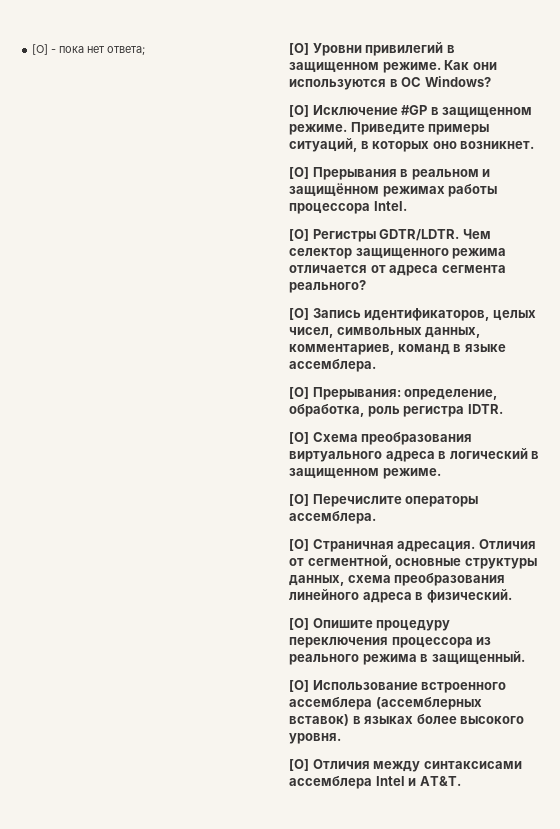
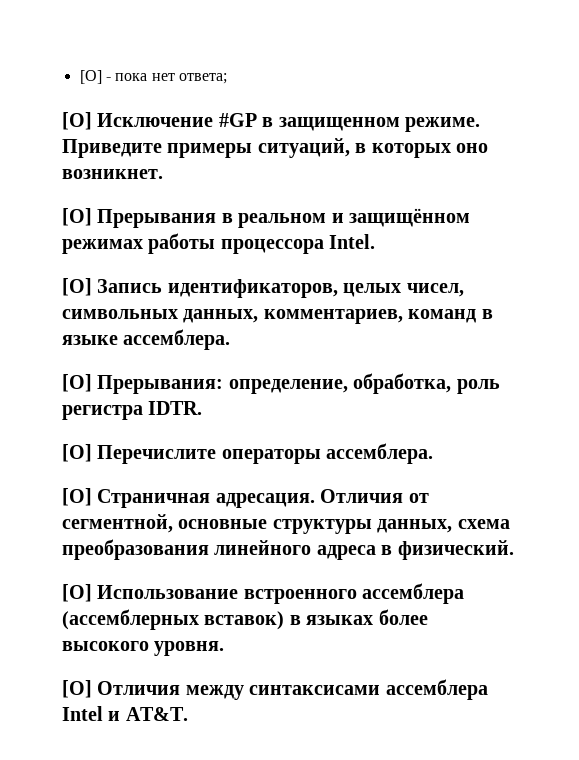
- [O] Уровни привилегий в защищенном режиме. Как они используются в ОС Windows?
- [O] Регистры GDTR/LDTR. Чем селектор защищенного режима отличается от адреса сегмента реального?
- [O] Схема преобразования виртуального адреса в логический в защищенном режиме.
- [O] Опишите процедуру переключения процессора из реального режима в защищенный.

